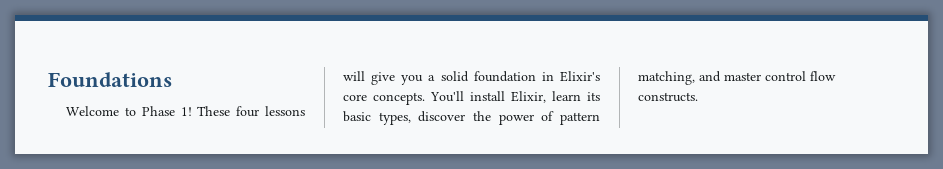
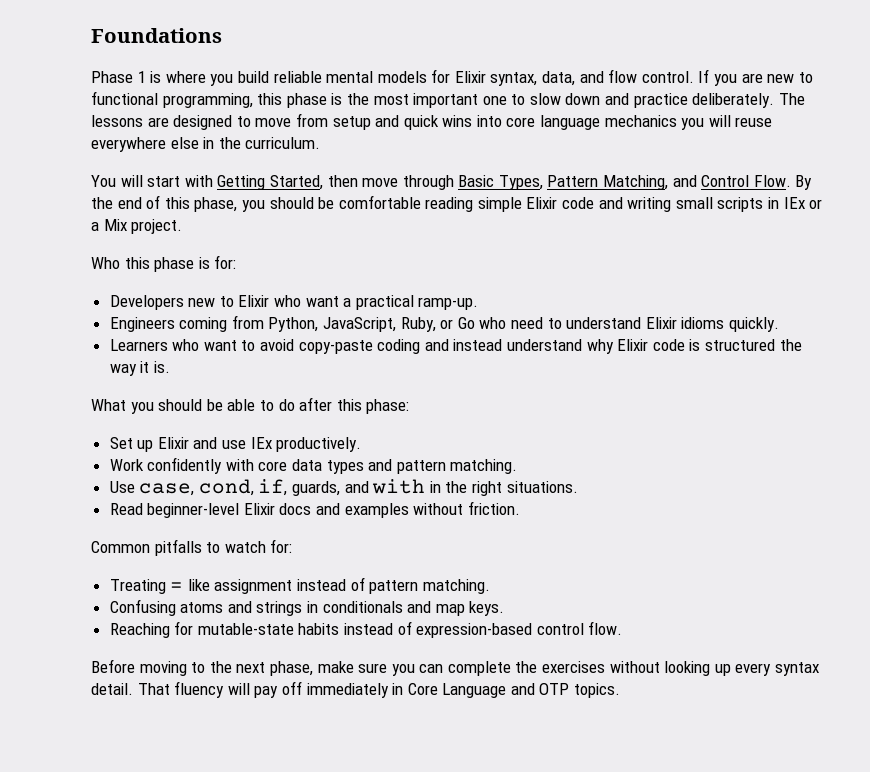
- Welcome to Phase 1! These four lessons will give you a solid foundation in Elixir's core concepts. You'll install Elixir, learn its basic types, discover the power of pattern matching, and master control flow constructs.
+ Phase 1 is where you build reliable mental models for Elixir syntax, data, and flow control. If you are new to functional programming, this phase is the most important one to slow down and practice deliberately. The lessons are designed to move from setup and quick wins into core language mechanics you will reuse everywhere else in the curriculum.
+ You will start with Getting Started, then move through Basic Types, Pattern Matching, and Control Flow. By the end of this phase, you should be comfortable reading simple Elixir code and writing small scripts in IEx or a Mix project.
+ Who this phase is for:
+ Developers new to Elixir who want a practical ramp-up.
+ Engineers coming from Python, JavaScript, Ruby, or Go who need to understand Elixir idioms quickly.
+ Learners who want to avoid copy-paste coding and instead understand why Elixir code is structured the way it is.
+ What you should be able to do after this phase:
+ Set up Elixir and use IEx productively.
+ Work confidently with core data types and pattern matching.
+ Use case, cond, if, guards, and with in the right situations.
+ Read beginner-level Elixir docs and examples without friction.
+ Common pitfalls to watch for:
+ Treating = like assignment instead of pattern matching.
+ Confusing atoms and strings in conditionals and map keys.
+ Reaching for mutable-state habits instead of expression-based control flow.
+ Before moving to the next phase, make sure you can complete the exercises without looking up every syntax detail. That fluency will pay off immediately in Core Language and OTP topics.

